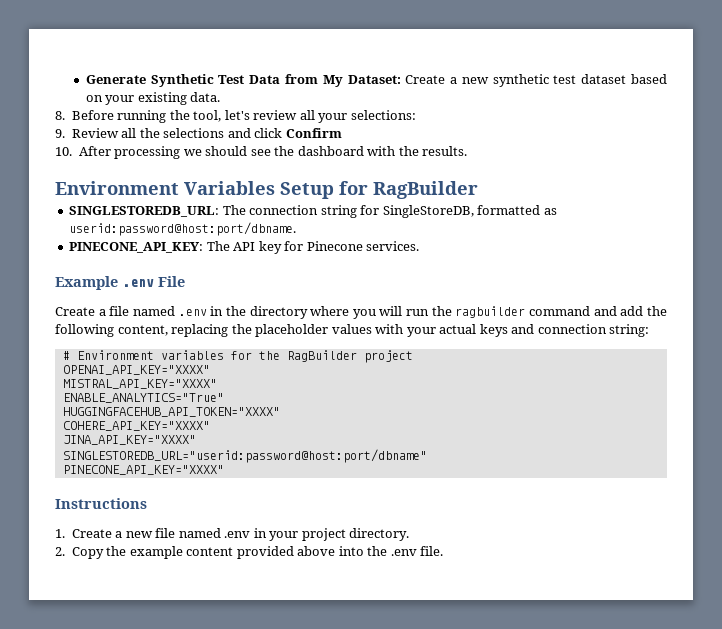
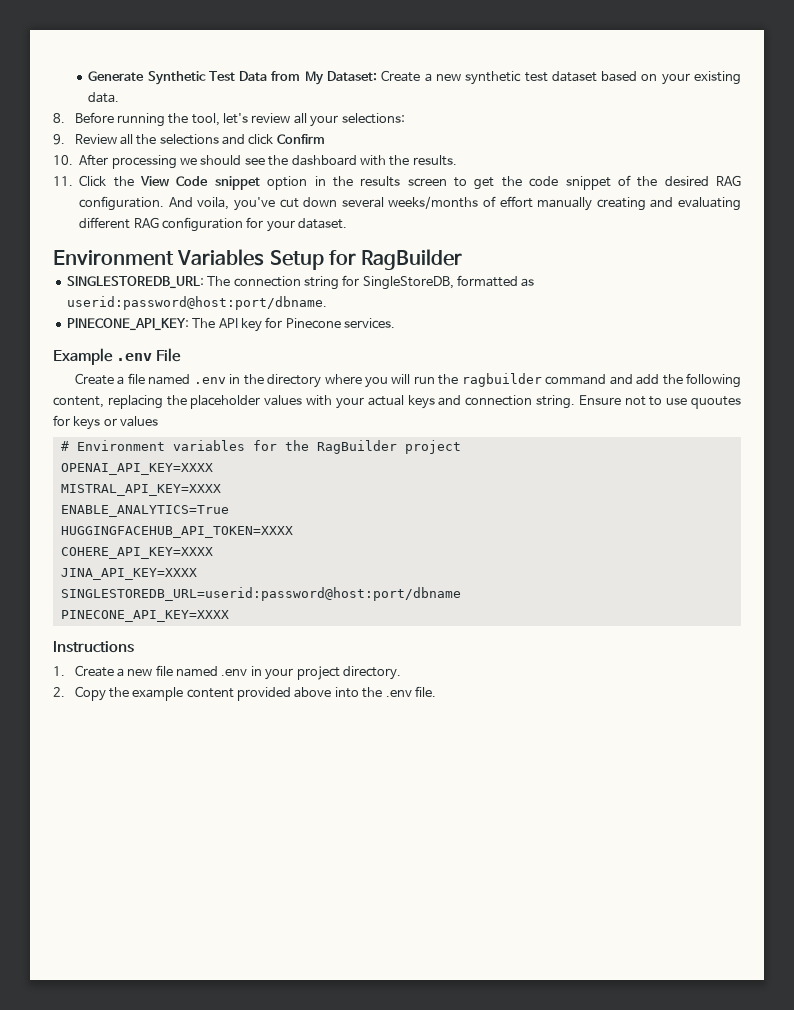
+ 11. Click the View Code snippet option in the results screen to get the code snippet of the desired RAG configuration. And voila, you've cut down several weeks/months of effort manually creating and evaluating different RAG configuration for your dataset.
- Create a file named .env in the directory where you will run the ragbuilder command and add the following content, replacing the placeholder values with your actual keys and connection string:
+ Create a file named .env in the directory where you will run the ragbuilder command and add the following content, replacing the placeholder values with your actual keys and connection string. Ensure not to use quoutes for keys or values
- OPENAI_API_KEY="XXXX"
- MISTRAL_API_KEY="XXXX"
- ENABLE_ANALYTICS="True"
- HUGGINGFACEHUB_API_TOKEN="XXXX"
- COHERE_API_KEY="XXXX"
- JINA_API_KEY="XXXX"
- SINGLESTOREDB_URL="userid:password@host:port/dbname"
- PINECONE_API_KEY="XXXX"
+ OPENAI_API_KEY=XXXX
+ MISTRAL_API_KEY=XXXX
+ ENABLE_ANALYTICS=True
+ HUGGINGFACEHUB_API_TOKEN=XXXX
+ COHERE_API_KEY=XXXX
+ JINA_API_KEY=XXXX
+ SINGLESTOREDB_URL=userid:password@host:port/dbname
+ PINECONE_API_KEY=XXXX

